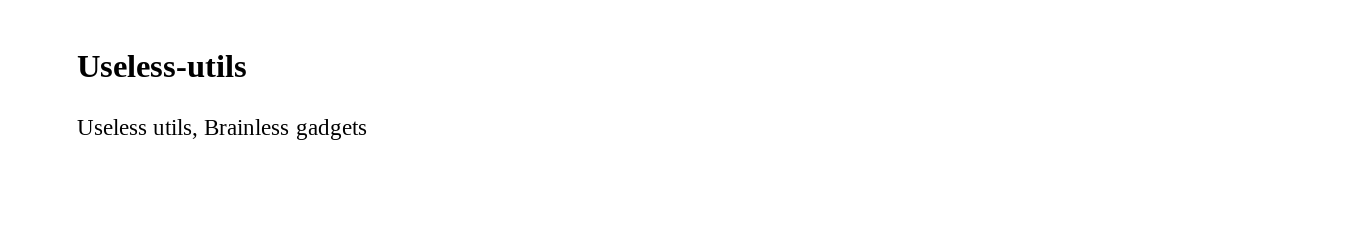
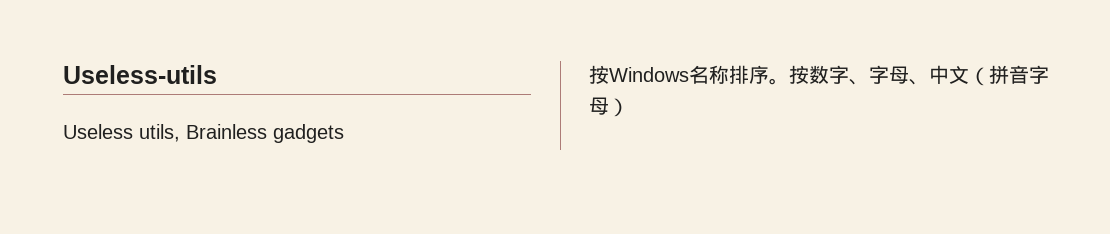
+ 按Windows名称排序。按数字、字母、中文（拼音字母）

